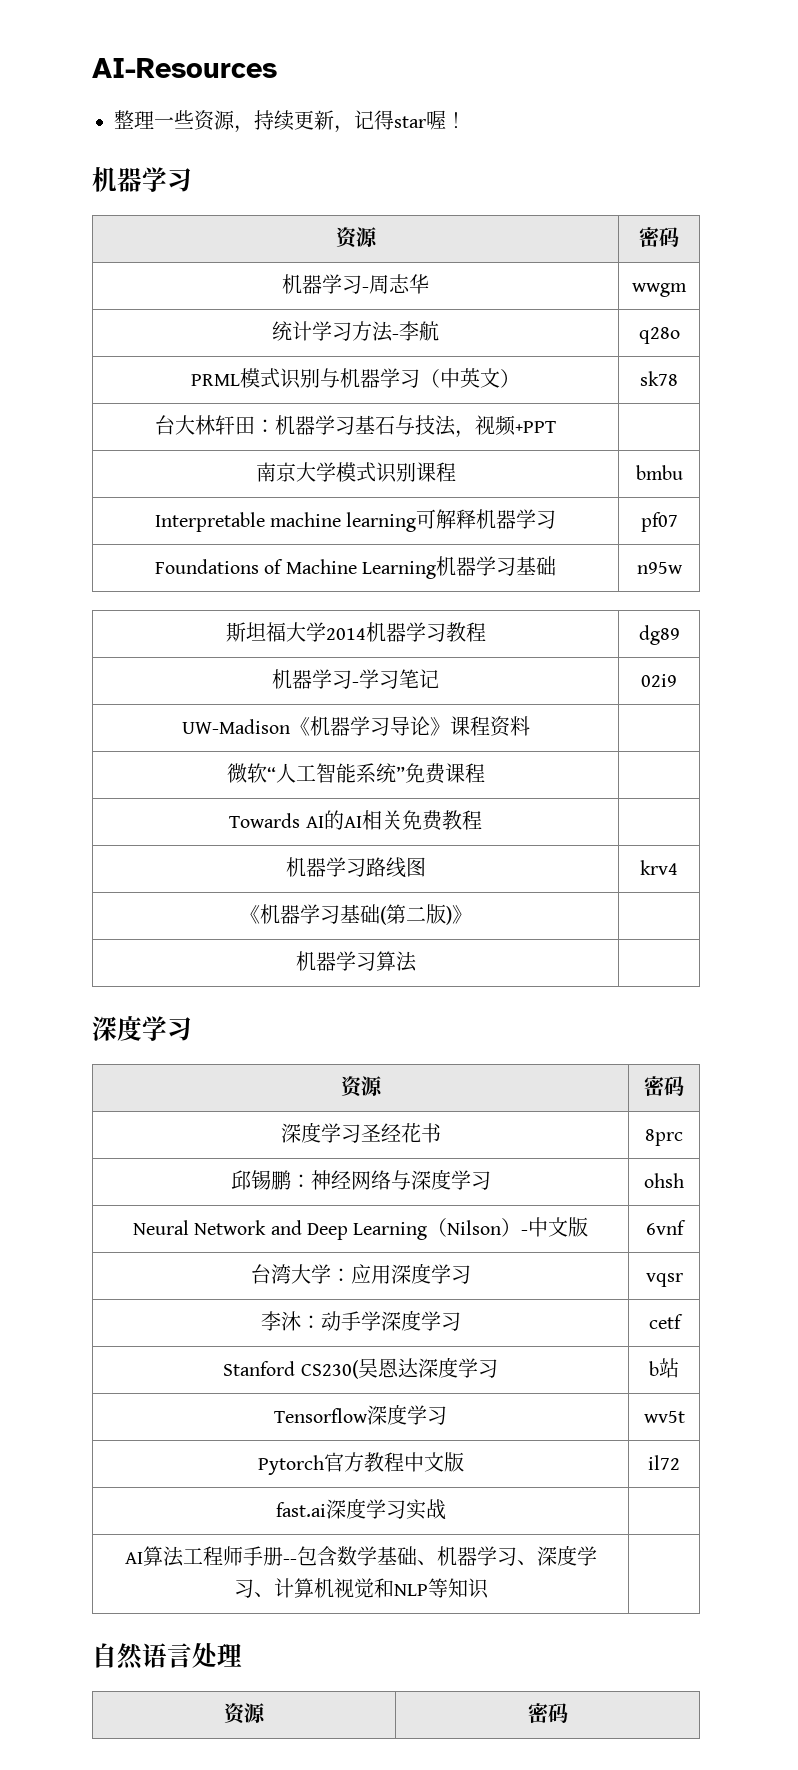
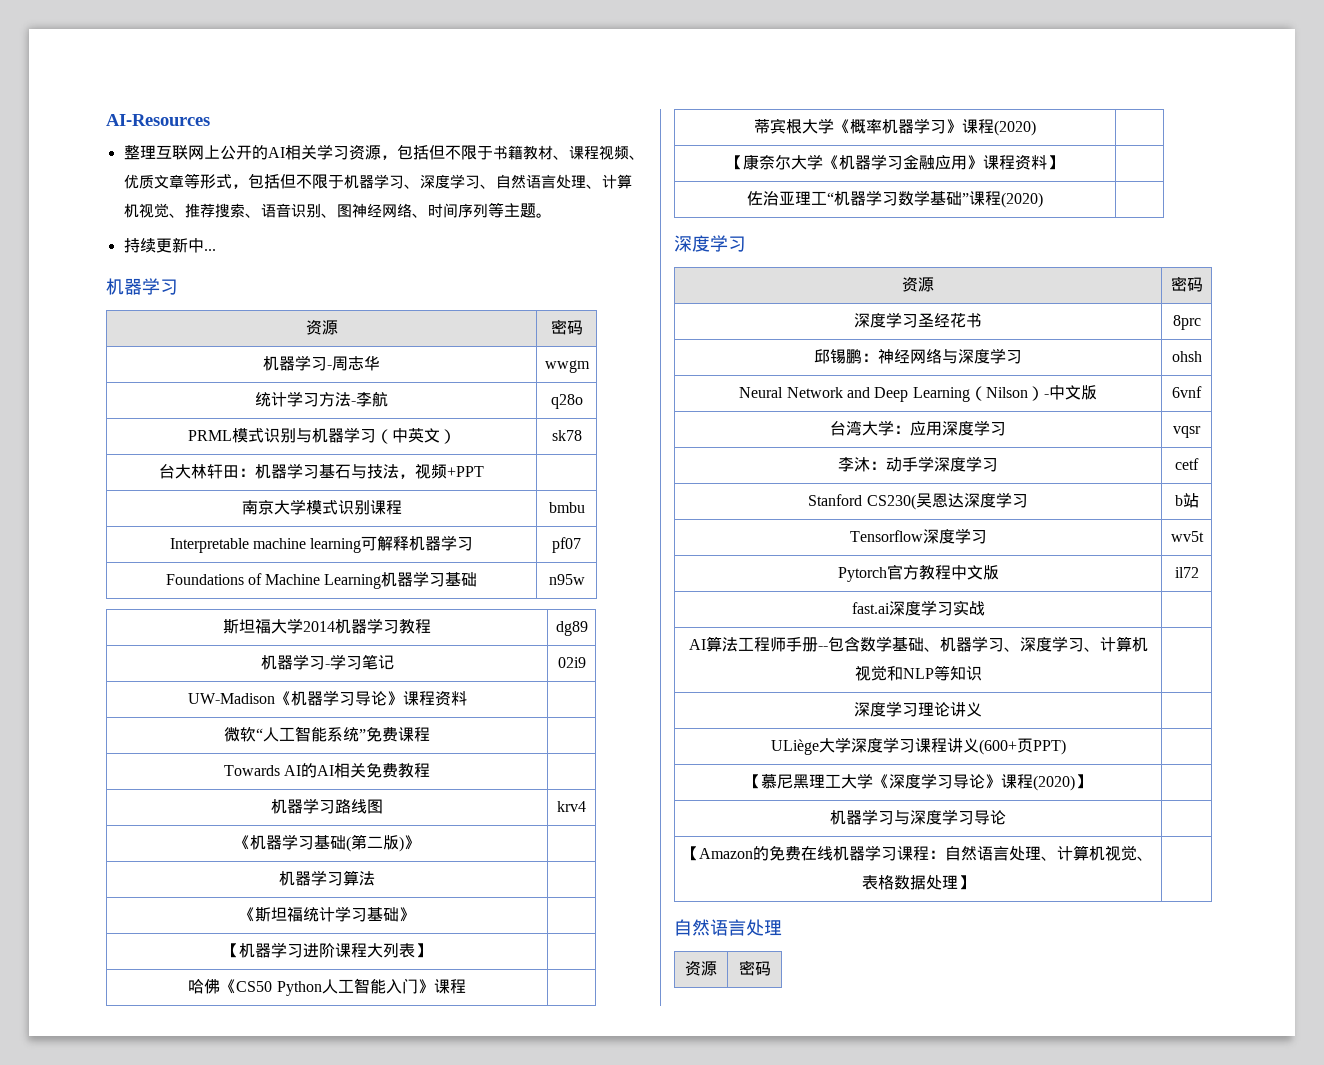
- 整理一些资源，持续更新，记得star喔！
+ 整理互联网上公开的AI相关学习资源，包括但不限于书籍教材、课程视频、优质文章等形式，包括但不限于机器学习、深度学习、自然语言处理、计算机视觉、推荐搜索、语音识别、图神经网络、时间序列等主题。
+ 持续更新中...
+ 《斯坦福统计学习基础》 |
+ 【机器学习进阶课程大列表】 |
+ 哈佛《CS50 Python人工智能入门》课程 |
+ 蒂宾根大学《概率机器学习》课程(2020) |
+ 【康奈尔大学《机器学习金融应用》课程资料】 |
+ 佐治亚理工“机器学习数学基础”课程(2020) |
+ 深度学习理论讲义 |
+ ULiège大学深度学习课程讲义(600+页PPT) |
+ 【慕尼黑理工大学《深度学习导论》课程(2020)】 |
+ 机器学习与深度学习导论 |
+ 【Amazon的免费在线机器学习课程：自然语言处理、计算机视觉、表格数据处理】 |

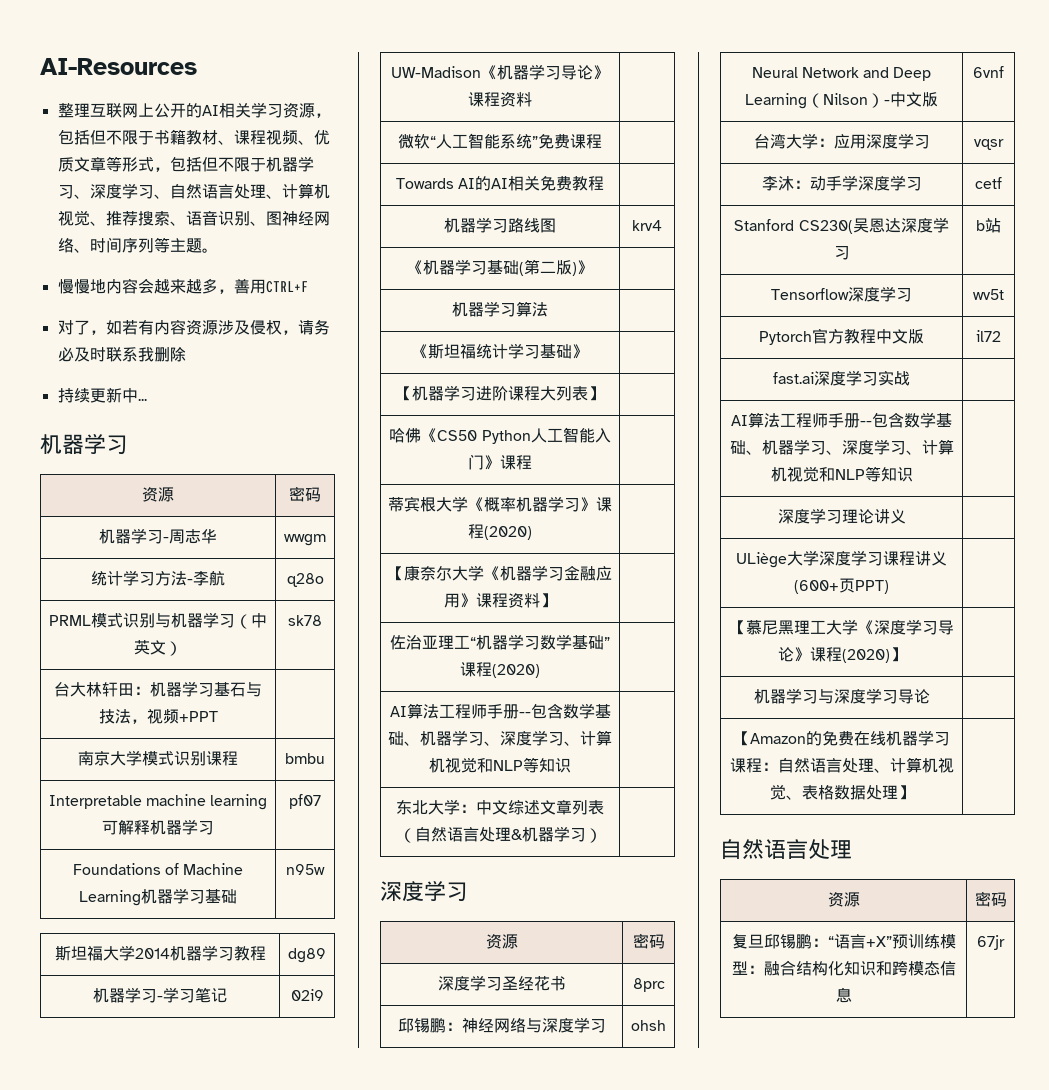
+ 慢慢地内容会越来越多，善用CTRL+F
+ 对了，如若有内容资源涉及侵权，请务必及时联系我删除
  佐治亚理工“机器学习数学基础”课程(2020) |
+ AI算法工程师手册--包含数学基础、机器学习、深度学习、计算机视觉和NLP等知识 |
+ 东北大学：中文综述文章列表（自然语言处理&机器学习） |
+ 复旦邱锡鹏：“语言+X”预训练模型：融合结构化知识和跨模态信息 | 67jr

